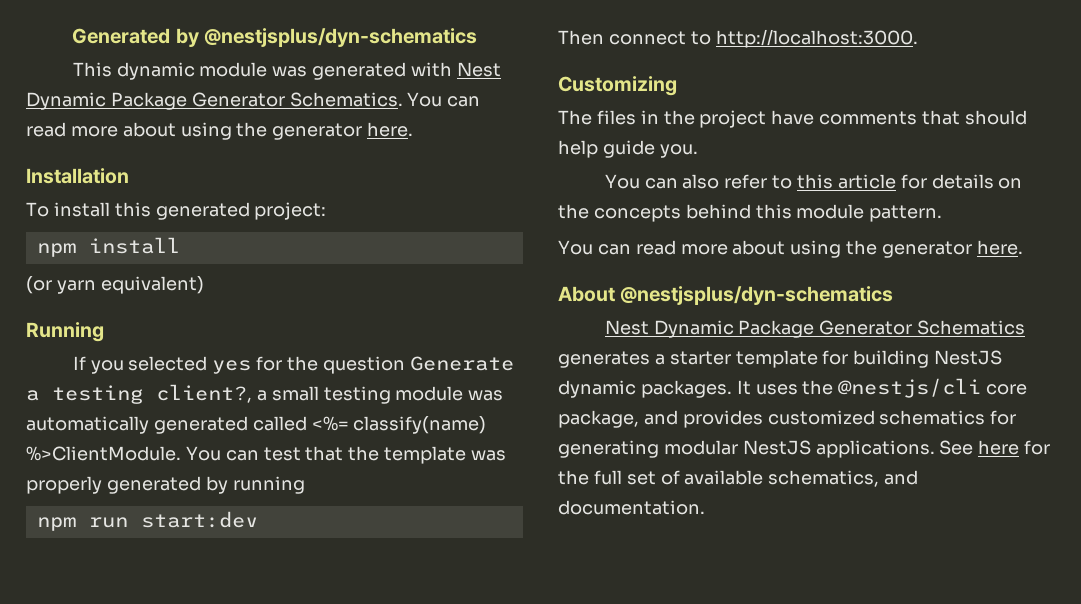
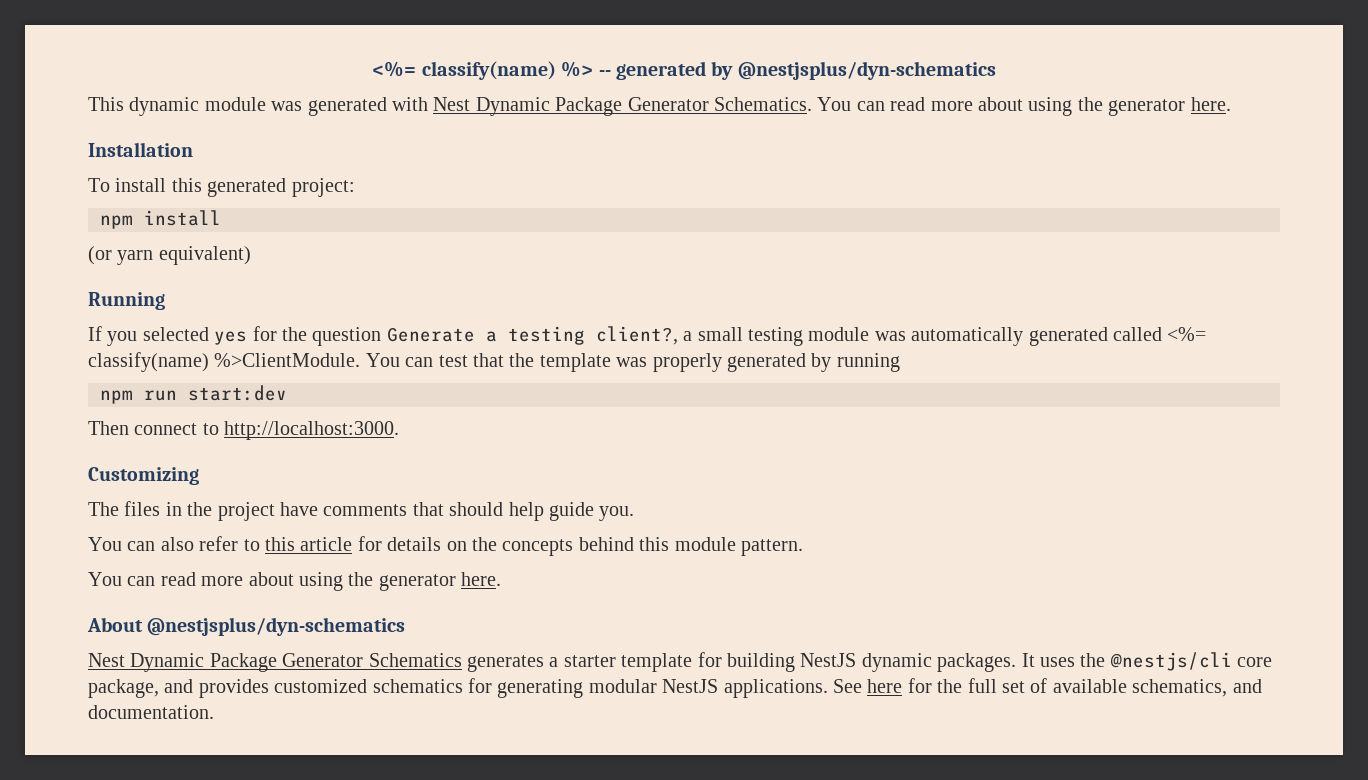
- Generated by @nestjsplus/dyn-schematics
+ <%= classify(name) %> -- generated by @nestjsplus/dyn-schematics

